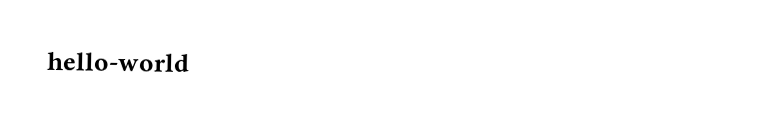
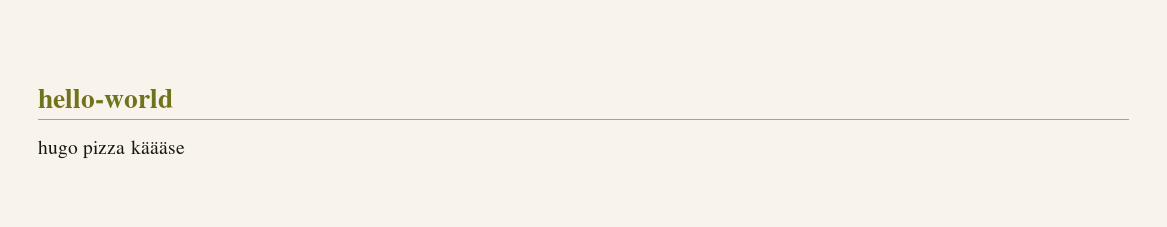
+ hugo pizza käääse

